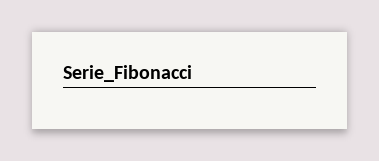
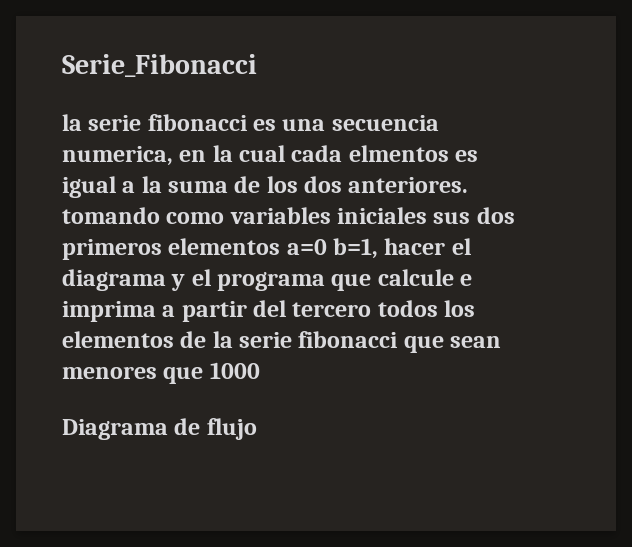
+ la serie fibonacci es una secuencia numerica, en la cual cada elmentos es igual a la suma de los dos anteriores. tomando como variables iniciales sus dos primeros elementos a=0 b=1, hacer el diagrama y el programa que calcule e imprima a partir del tercero todos los elementos de la serie fibonacci que sean menores que 1000
+ Diagrama de flujo

